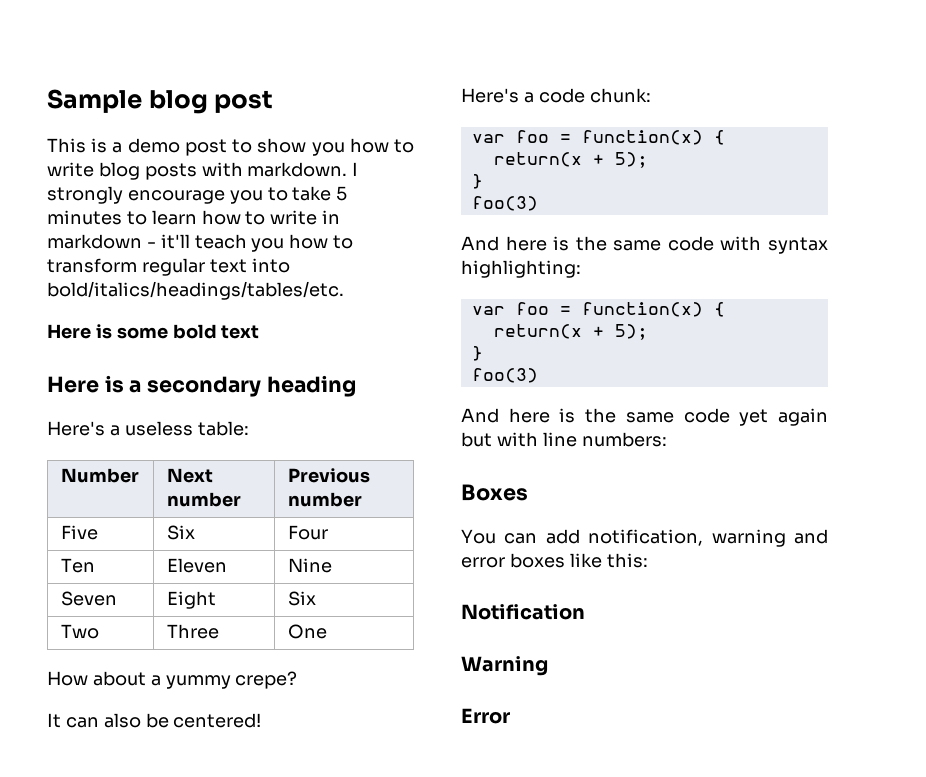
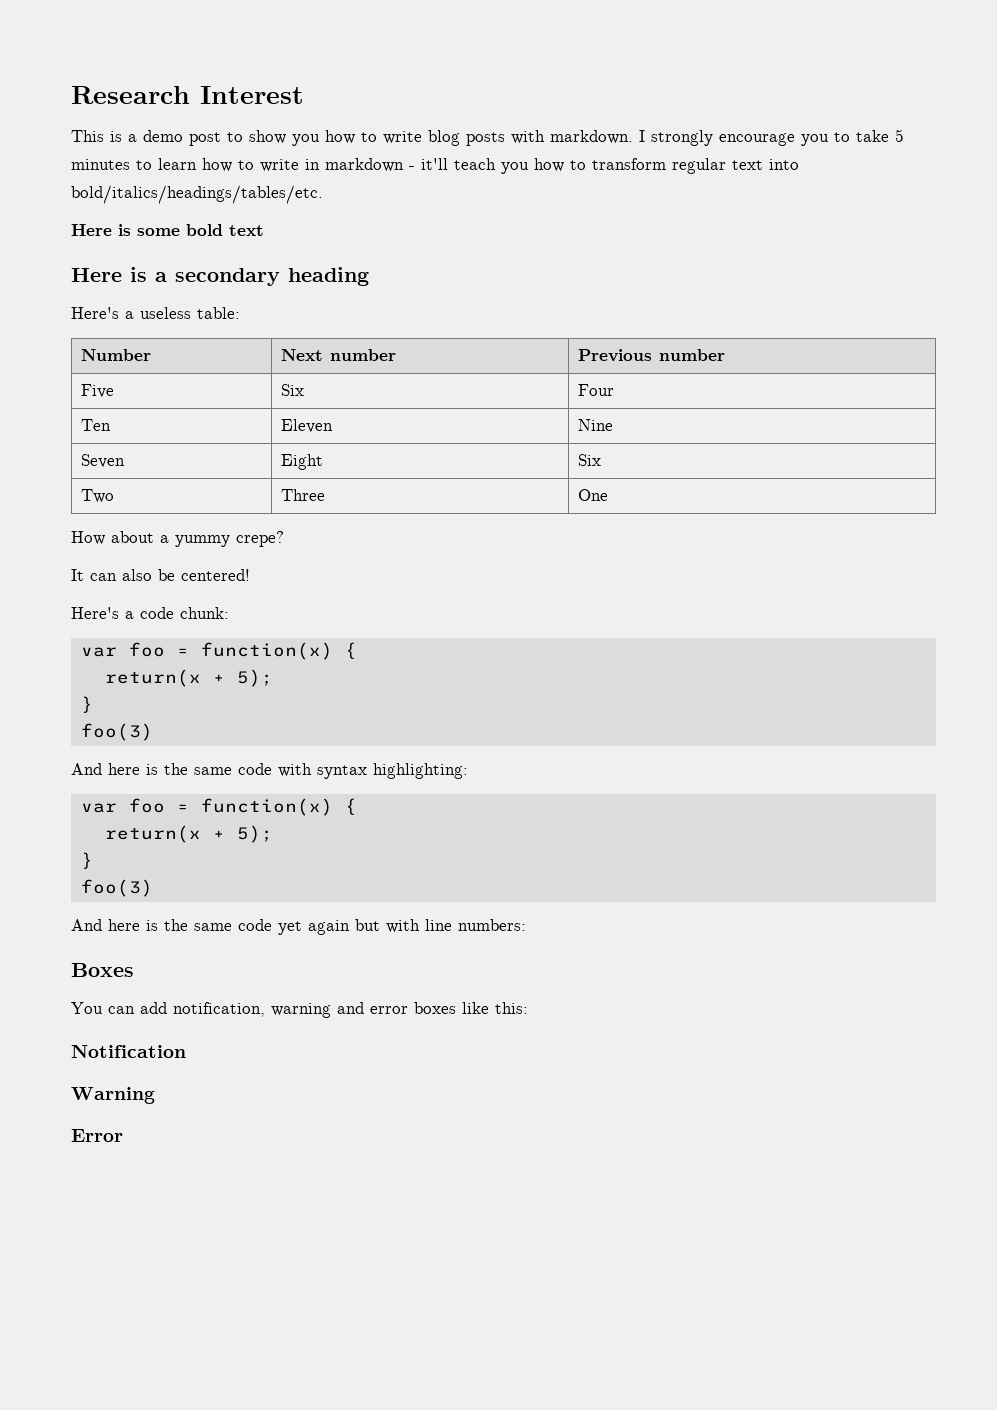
- Sample blog post
+ Research Interest

